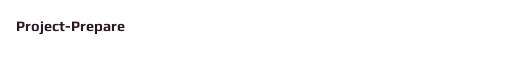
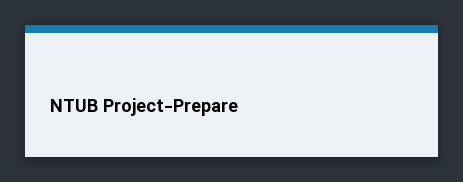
- Project-Prepare
+ NTUB Project-Prepare

